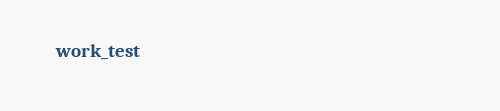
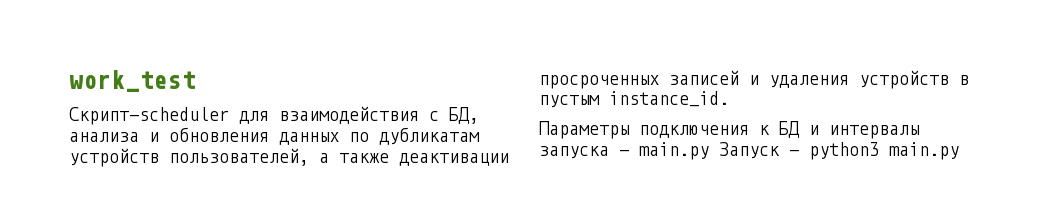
+ Скрипт-scheduler для взаимодействия с БД, анализа и обновления данных по дубликатам устройств пользователей, а также деактивации просроченных записей и удаления устройств в пустым instance_id.
+ Параметры подключения к БД и интервалы запуска - main.py Запуск - python3 main.py

